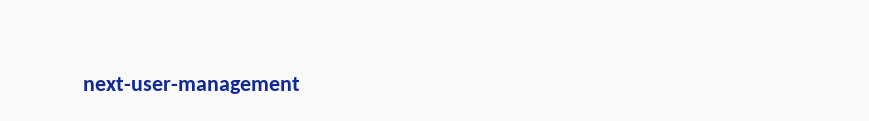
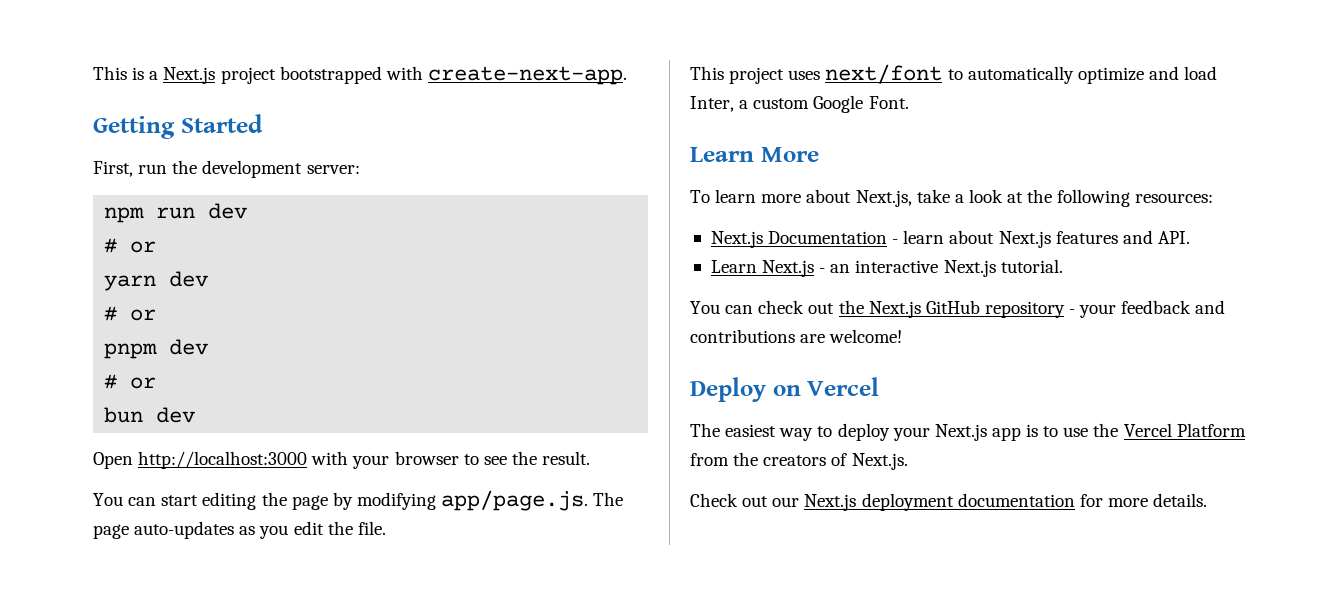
- next-user-management
+ This is a Next.js project bootstrapped with create-next-app.
+ Getting Started
+ First, run the development server:
+ npm run dev
+ # or
+ yarn dev
+ # or
+ pnpm dev
+ # or
+ bun dev
+ Open http://localhost:3000 with your browser to see the result.
+ You can start editing the page by modifying app/page.js. The page auto-updates as you edit the file.
+ This project uses next/font to automatically optimize and load Inter, a custom Google Font.
+ Learn More
+ To learn more about Next.js, take a look at the following resources:
+ Next.js Documentation - learn about Next.js features and API.
+ Learn Next.js - an interactive Next.js tutorial.
+ You can check out the Next.js GitHub repository - your feedback and contributions are welcome!
+ Deploy on Vercel
+ The easiest way to deploy your Next.js app is to use the Vercel Platform from the creators of Next.js.
+ Check out our Next.js deployment documentation for more details.

